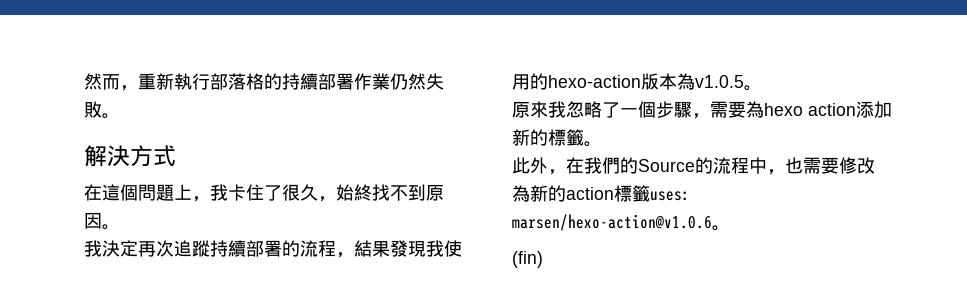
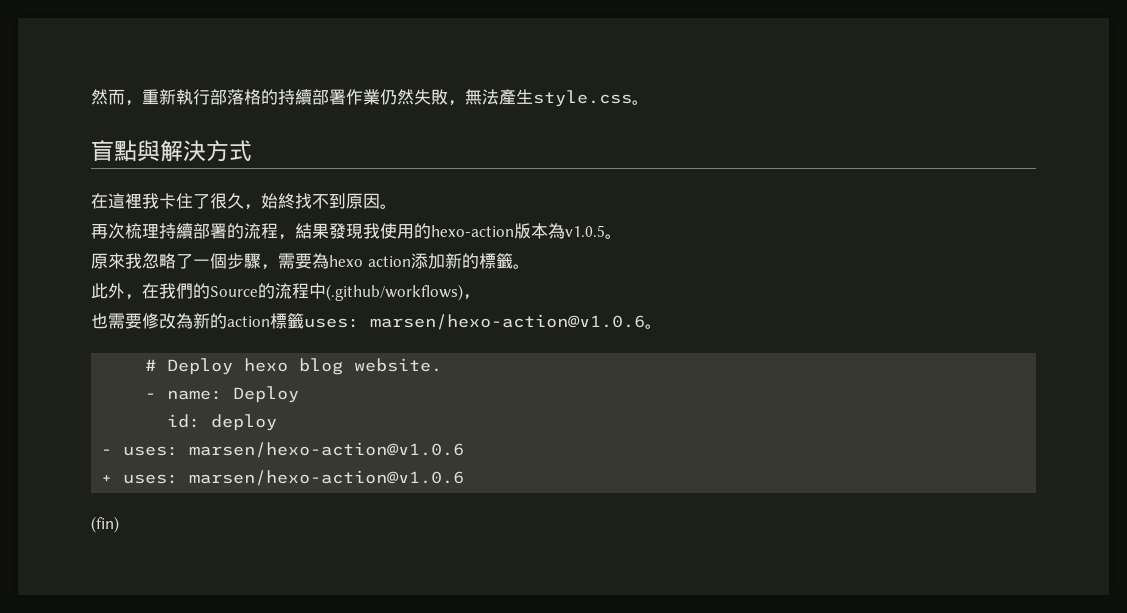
- 然而，重新執行部落格的持續部署作業仍然失敗。
- 解決方式
+ 然而，重新執行部落格的持續部署作業仍然失敗，無法產生style.css。
+ 盲點與解決方式
- 在這個問題上，我卡住了很久，始終找不到原因。
+ 在這裡我卡住了很久，始終找不到原因。
- 我決定再次追蹤持續部署的流程，結果發現我使用的hexo-action版本為v1.0.5。
+ 再次梳理持續部署的流程，結果發現我使用的hexo-action版本為v1.0.5。
- 此外，在我們的Source的流程中，也需要修改為新的action標籤uses: marsen/hexo-action@v1.0.6。
+ 此外，在我們的Source的流程中(.github/workflows)，
+ 也需要修改為新的action標籤uses: marsen/hexo-action@v1.0.6。
+ # Deploy hexo blog website.
+ - name: Deploy
+ id: deploy
+ - uses: marsen/hexo-action@v1.0.6
+ + uses: marsen/hexo-action@v1.0.6

